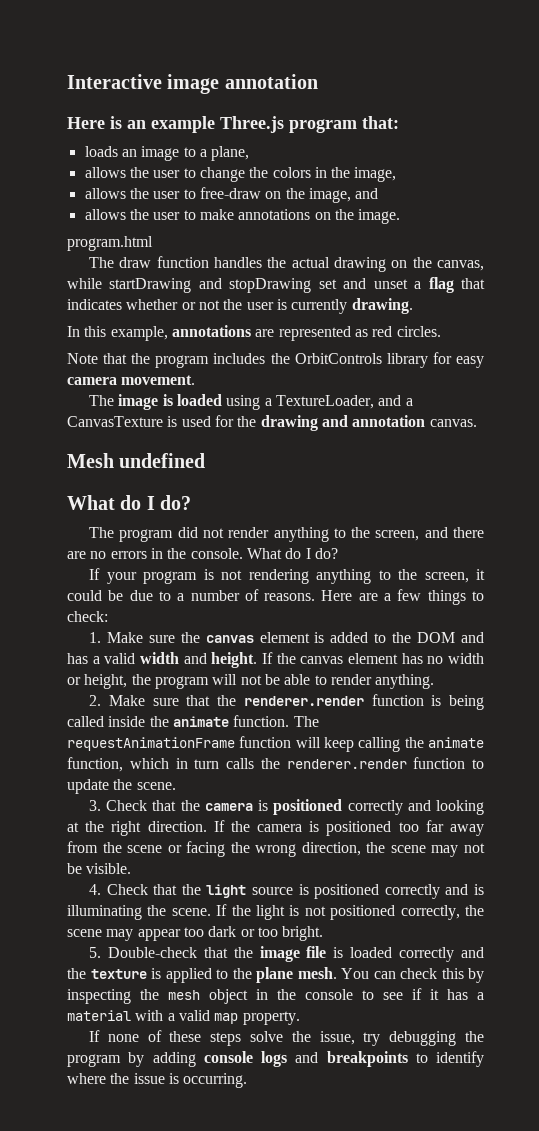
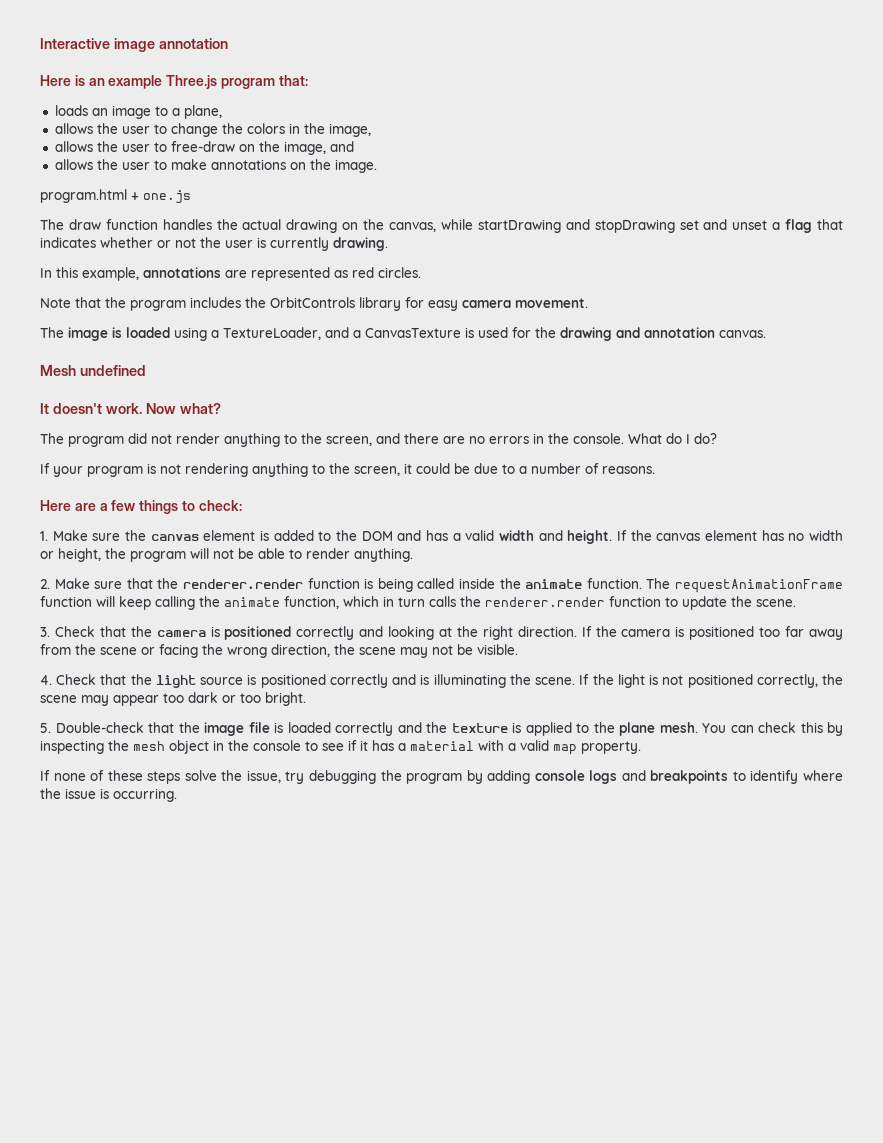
- program.html
+ program.html + one.js
  Mesh undefined
- What do I do?
+ It doesn't work. Now what?
- If your program is not rendering anything to the screen, it could be due to a number of reasons. Here are a few things to check:
+ If your program is not rendering anything to the screen, it could be due to a number of reasons.
+ Here are a few things to check:

